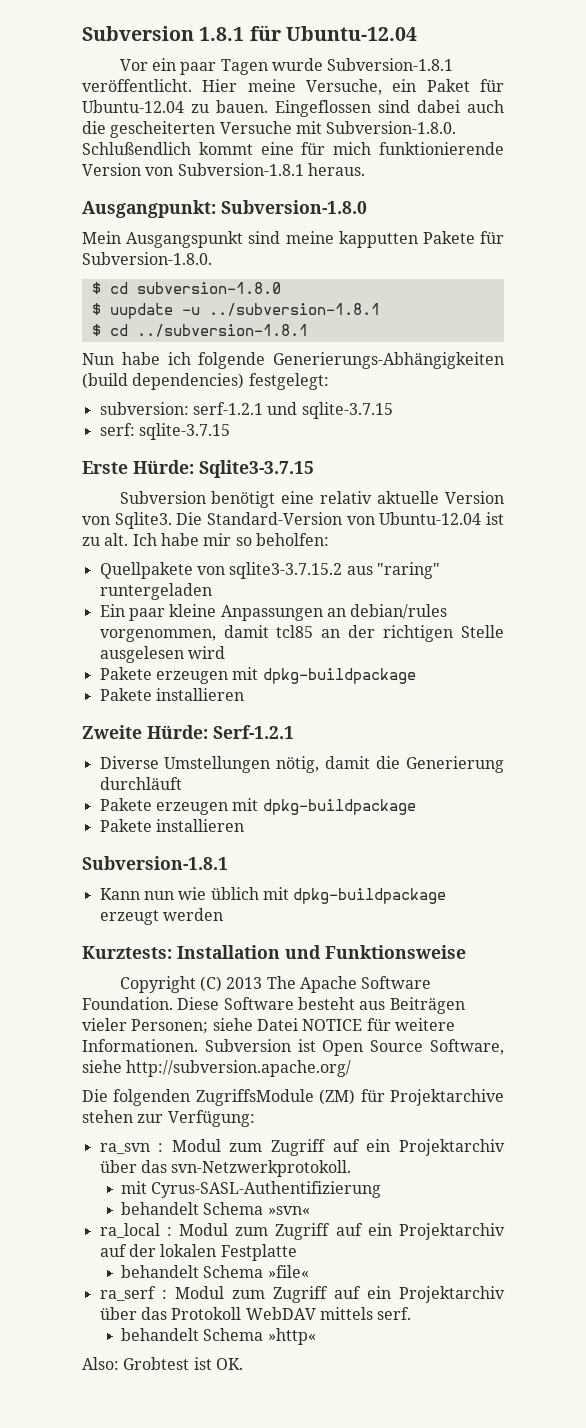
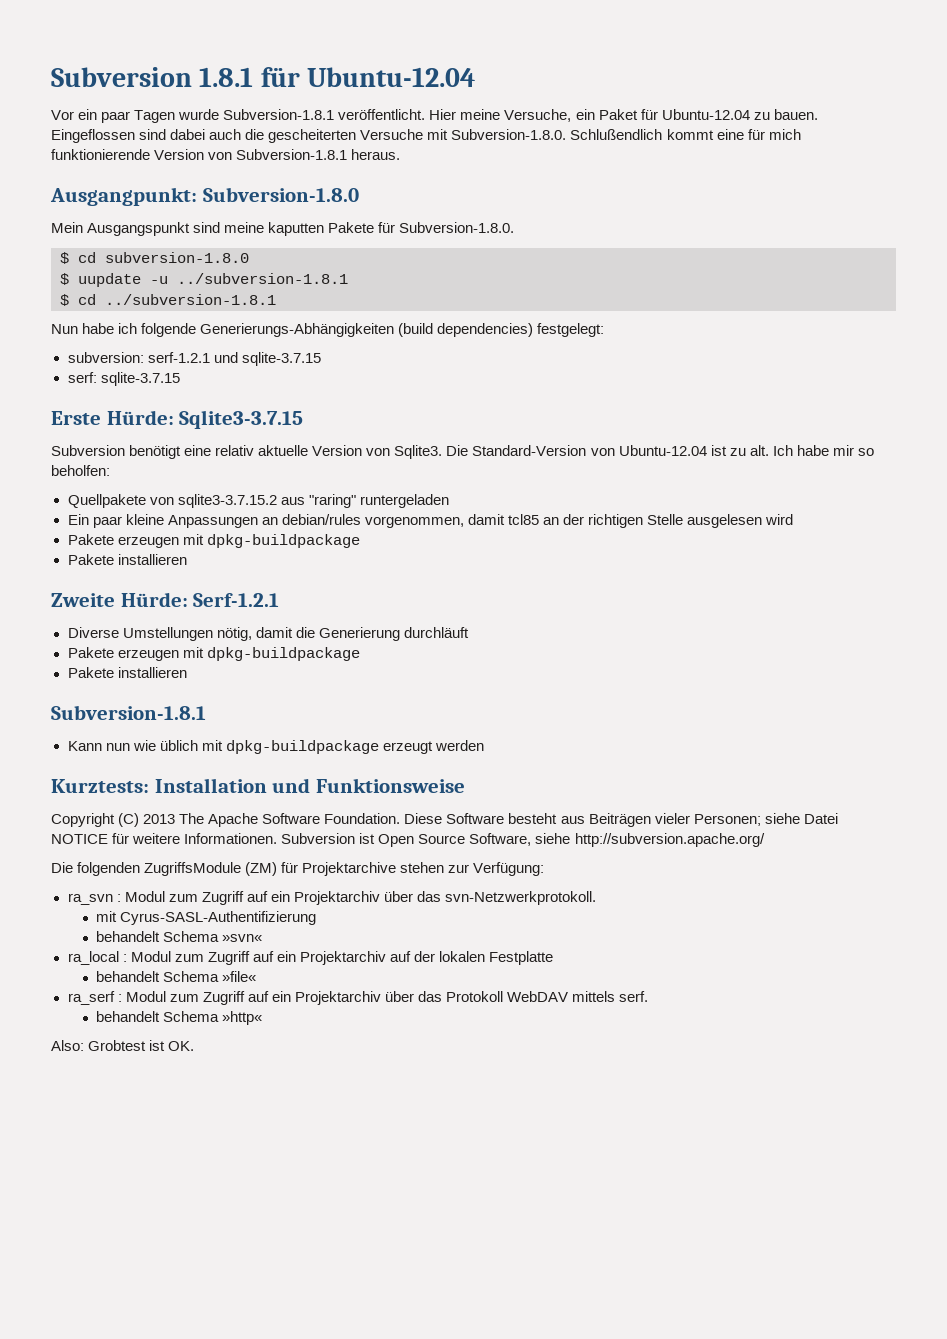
- Mein Ausgangspunkt sind meine kapputten Pakete für Subversion-1.8.0.
+ Mein Ausgangspunkt sind meine kaputten Pakete für Subversion-1.8.0.

